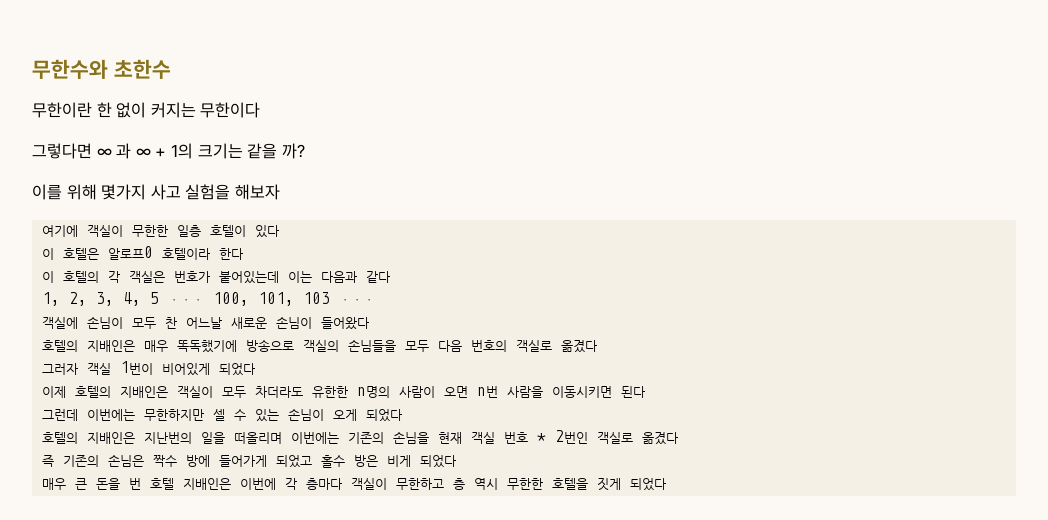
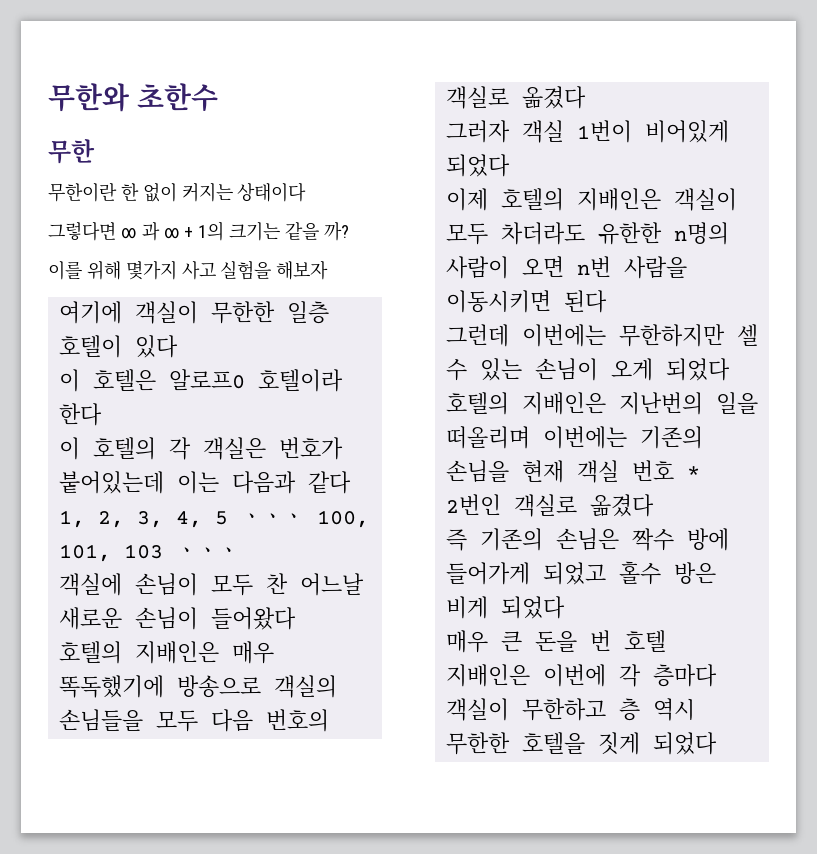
- 무한수와 초한수
+ 무한와 초한수
+ 무한
- 무한이란 한 없이 커지는 무한이다
+ 무한이란 한 없이 커지는 상태이다

